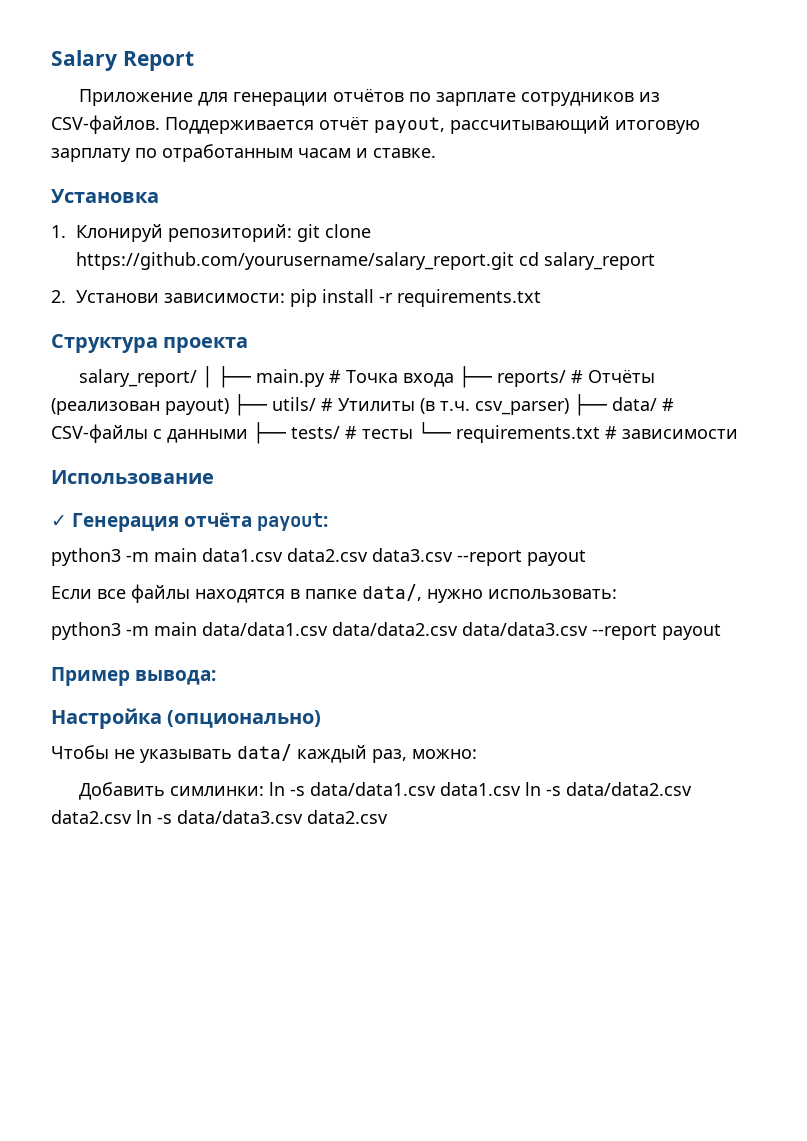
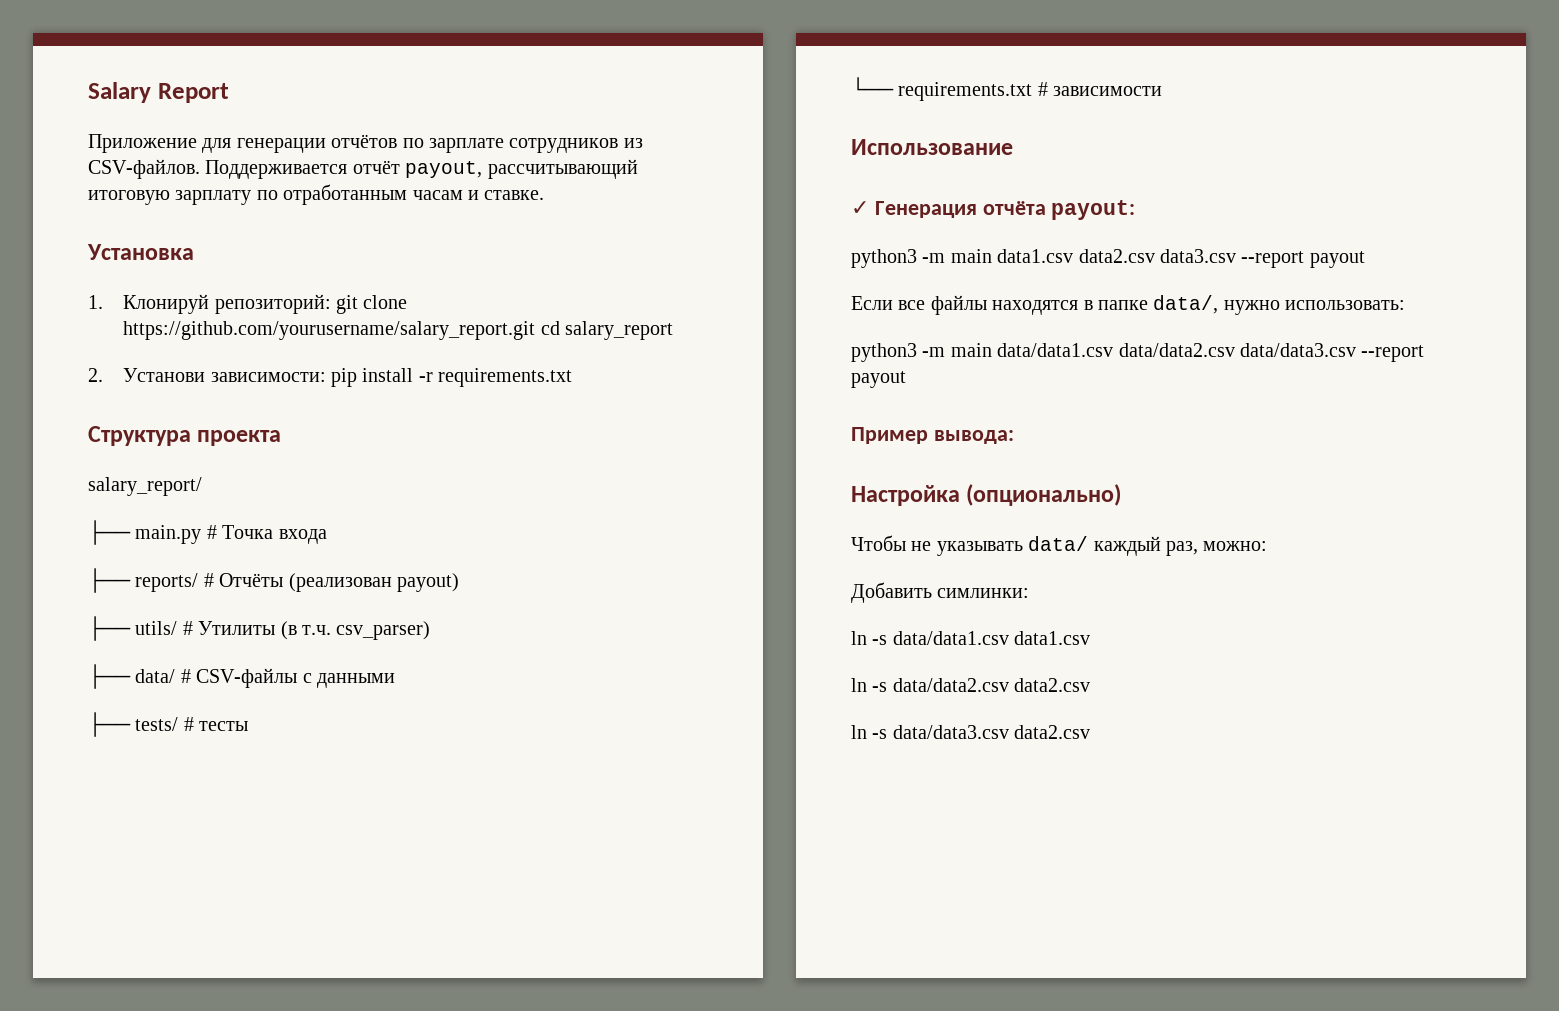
- salary_report/ │ ├── main.py # Точка входа ├── reports/ # Отчёты (реализован payout) ├── utils/ # Утилиты (в т.ч. csv_parser) ├── data/ # CSV-файлы с данными ├── tests/ # тесты └── requirements.txt # зависимости
+ salary_report/
+ ├── main.py # Точка входа
+ ├── reports/ # Отчёты (реализован payout)
+ ├── utils/ # Утилиты (в т.ч. csv_parser)
+ ├── data/ # CSV-файлы с данными
+ ├── tests/ # тесты
+ └── requirements.txt # зависимости
- Добавить симлинки: ln -s data/data1.csv data1.csv ln -s data/data2.csv data2.csv ln -s data/data3.csv data2.csv
+ Добавить симлинки:
+ ln -s data/data1.csv data1.csv
+ ln -s data/data2.csv data2.csv
+ ln -s data/data3.csv data2.csv

